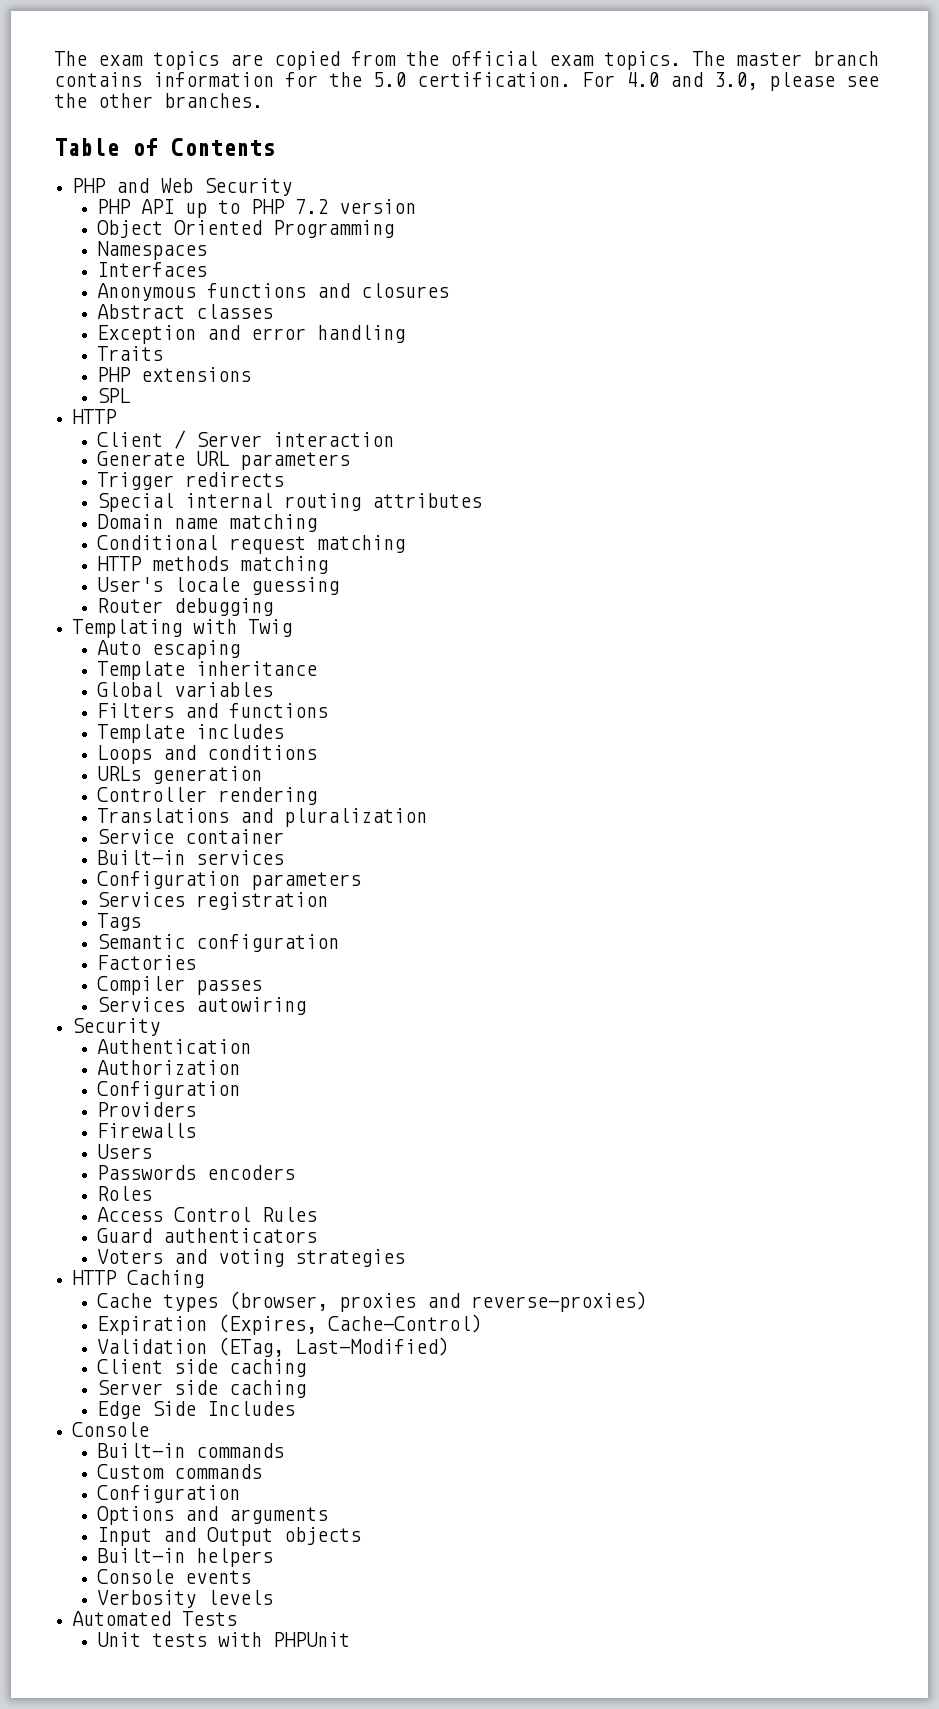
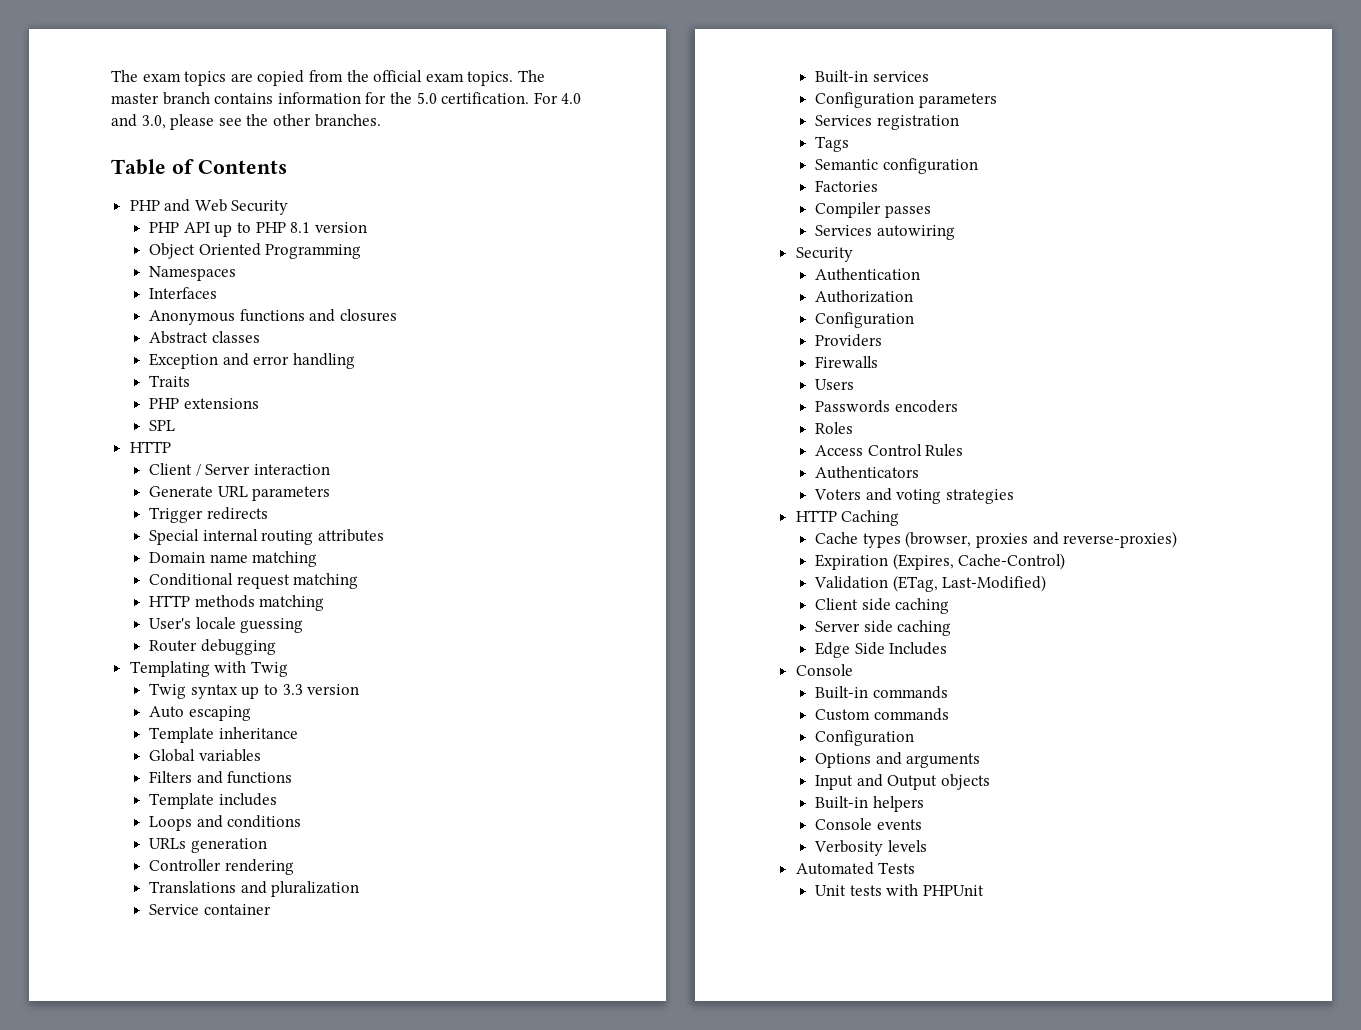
- PHP API up to PHP 7.2 version
+ PHP API up to PHP 8.1 version
+ Twig syntax up to 3.3 version
- Guard authenticators
+ Authenticators

